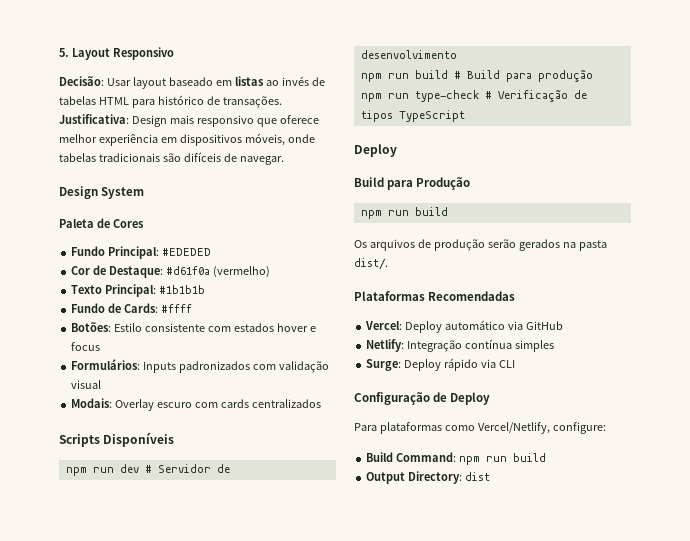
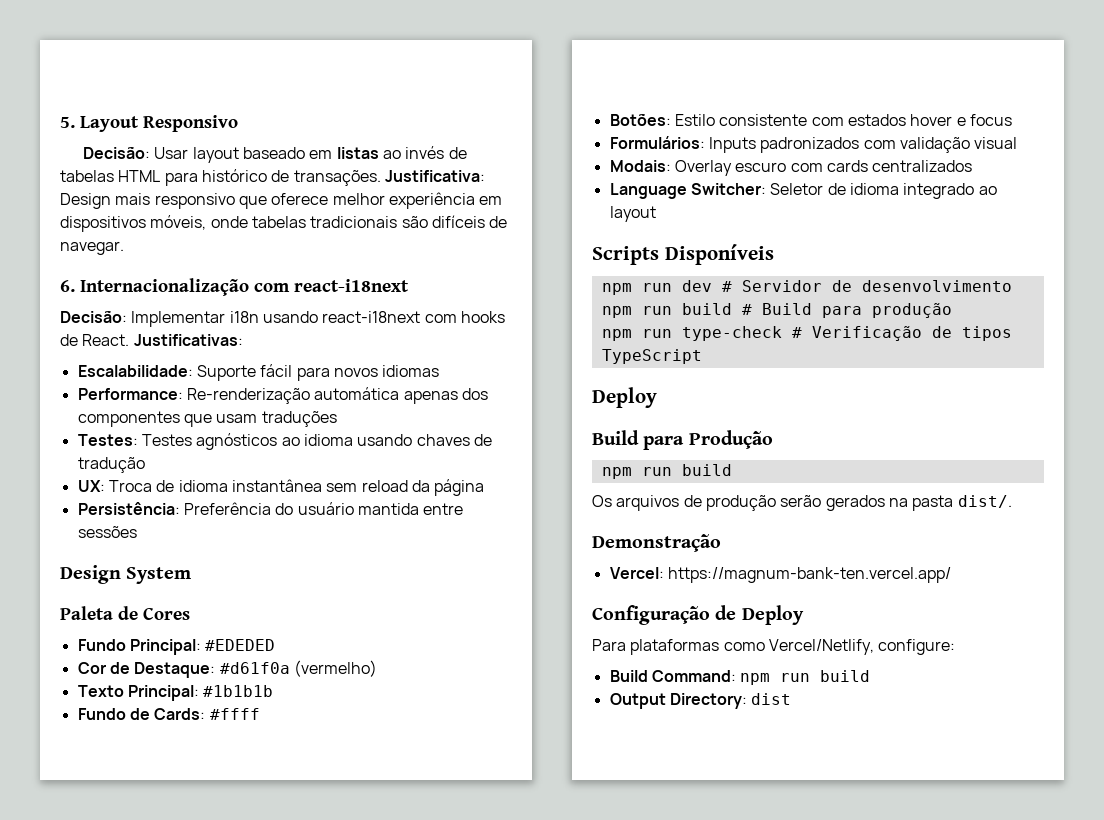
+ 6. Internacionalização com react-i18next
+ Decisão: Implementar i18n usando react-i18next com hooks de React. Justificativas:
+ Escalabilidade: Suporte fácil para novos idiomas
+ Performance: Re-renderização automática apenas dos componentes que usam traduções
+ Testes: Testes agnósticos ao idioma usando chaves de tradução
+ UX: Troca de idioma instantânea sem reload da página
+ Persistência: Preferência do usuário mantida entre sessões
+ Language Switcher: Seletor de idioma integrado ao layout
- Plataformas Recomendadas
+ Demonstração
- Vercel: Deploy automático via GitHub
- Netlify: Integração contínua simples
- Surge: Deploy rápido via CLI
+ Vercel: https://magnum-bank-ten.vercel.app/

